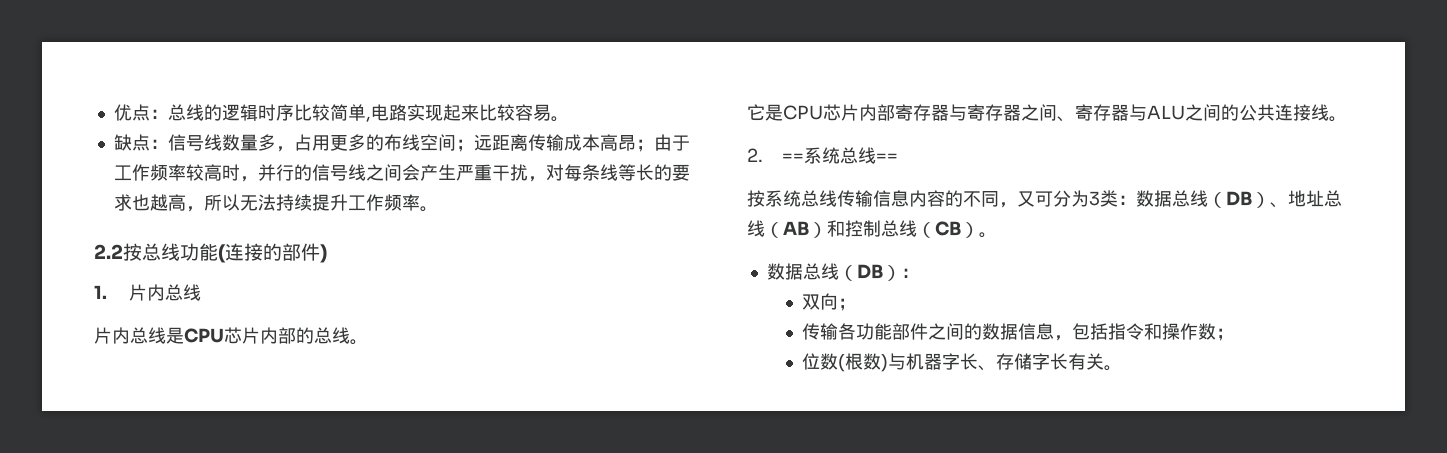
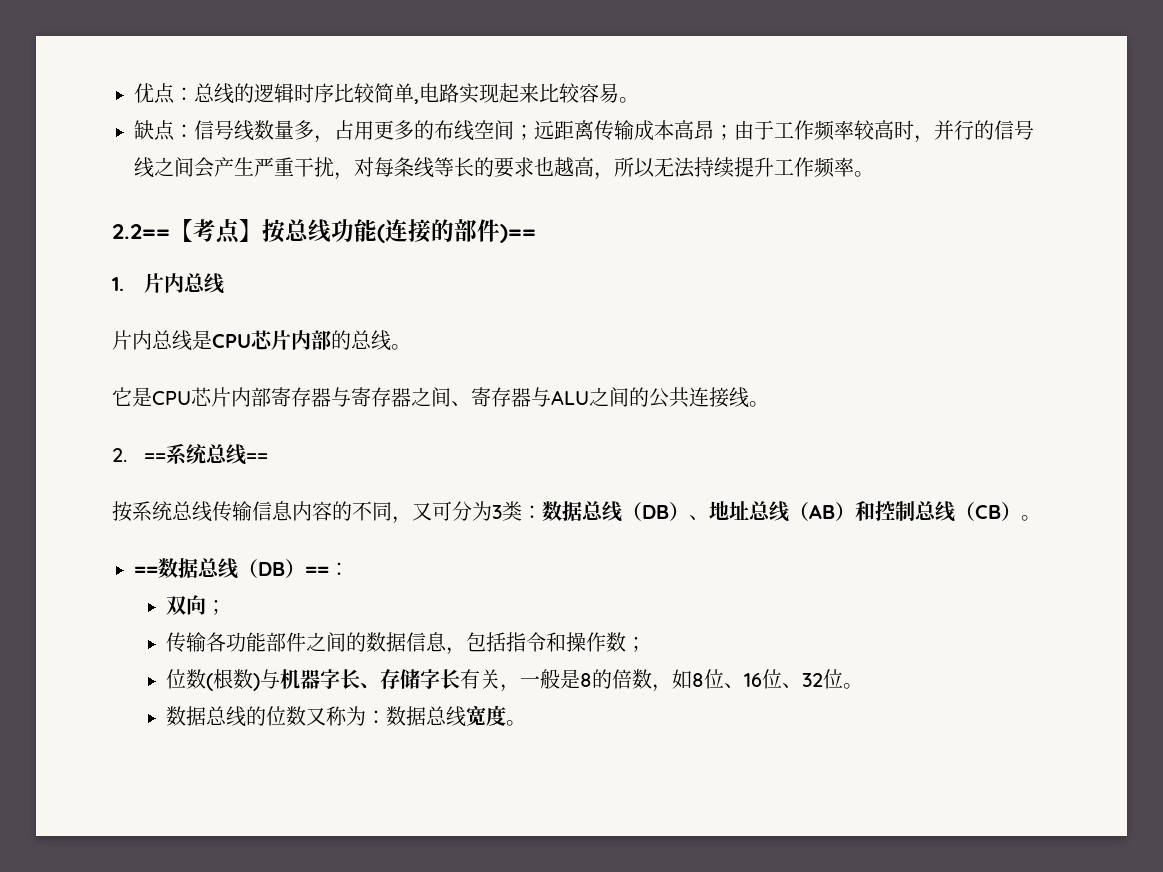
- 2.2按总线功能(连接的部件)
+ 2.2==【考点】按总线功能(连接的部件)==
- 数据总线（DB）：
+ ==数据总线（DB）==：
- 位数(根数)与机器字长、存储字长有关。
+ 位数(根数)与机器字长、存储字长有关，一般是8的倍数，如8位、16位、32位。
+ 数据总线的位数又称为：数据总线宽度。

